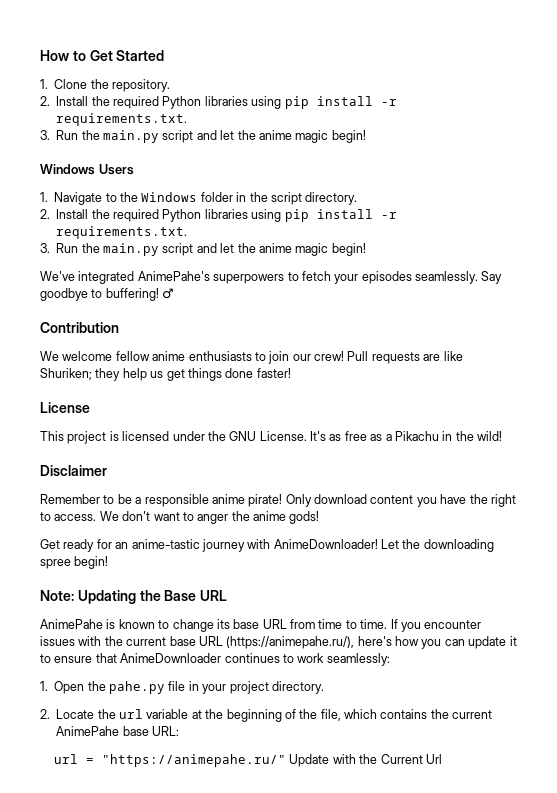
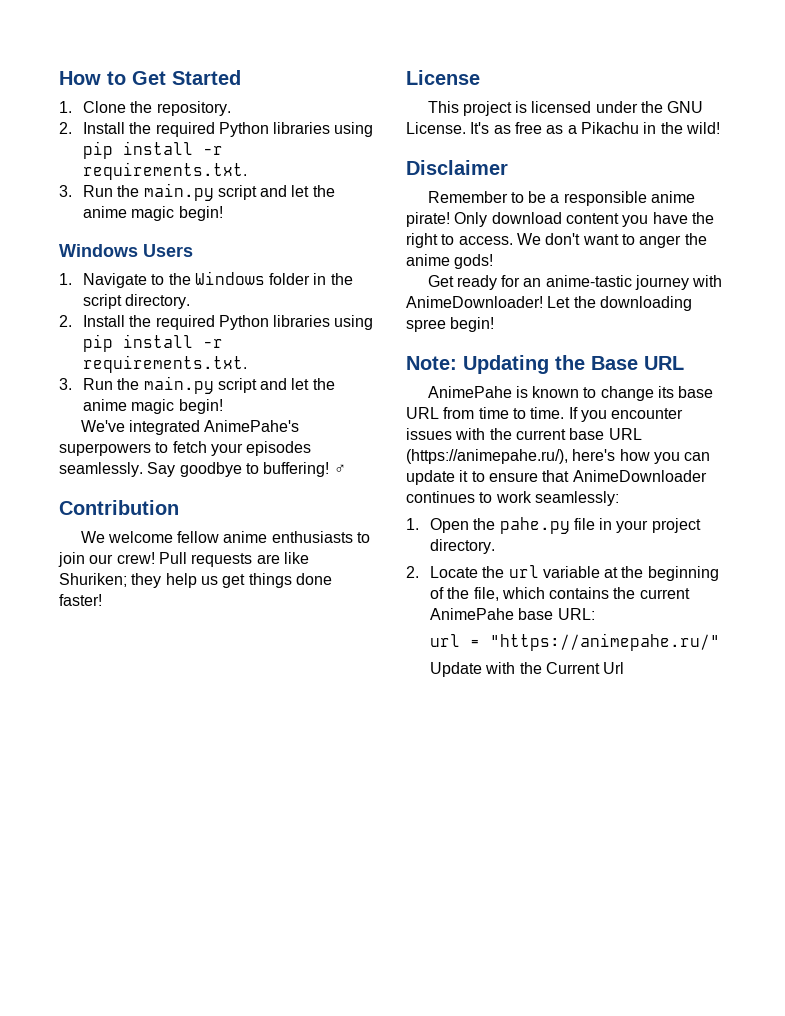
- url = "https://animepahe.ru/" Update with the Current Url
+ url = "https://animepahe.ru/"
+ Update with the Current Url

